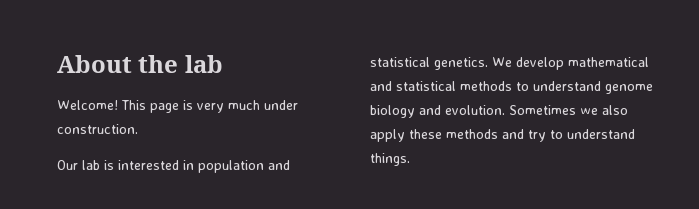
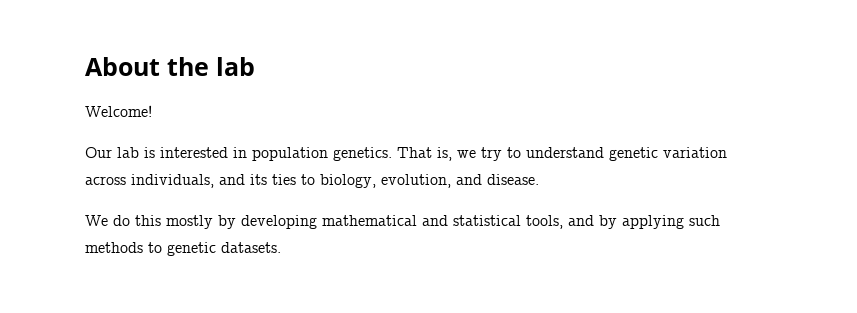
- This page is very much under construction.
- Our lab is interested in population and statistical genetics. We develop mathematical and statistical methods to understand genome biology and evolution. Sometimes we also apply these methods and try to understand things.
+ Our lab is interested in population genetics. That is, we try to understand genetic variation across individuals, and its ties to biology, evolution, and disease.
+ We do this mostly by developing mathematical and statistical tools, and by applying such methods to genetic datasets.

